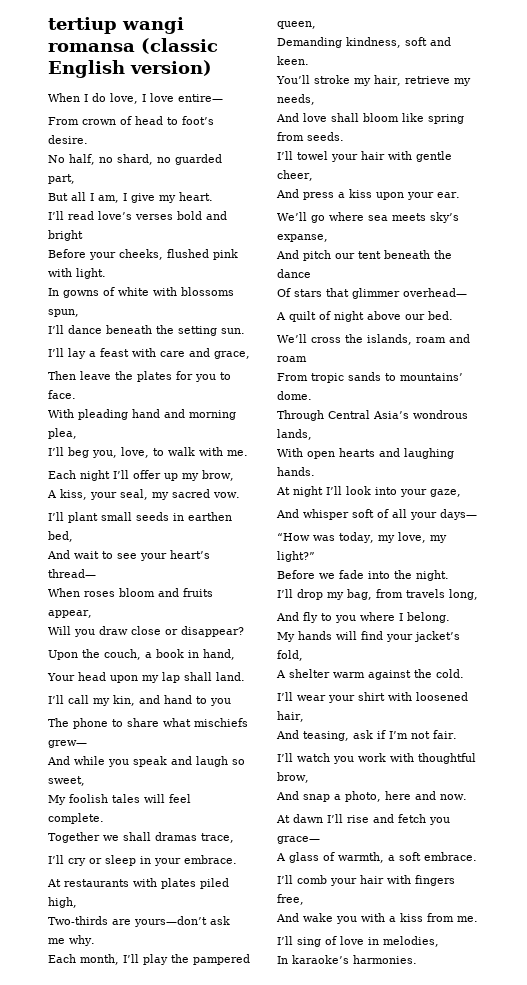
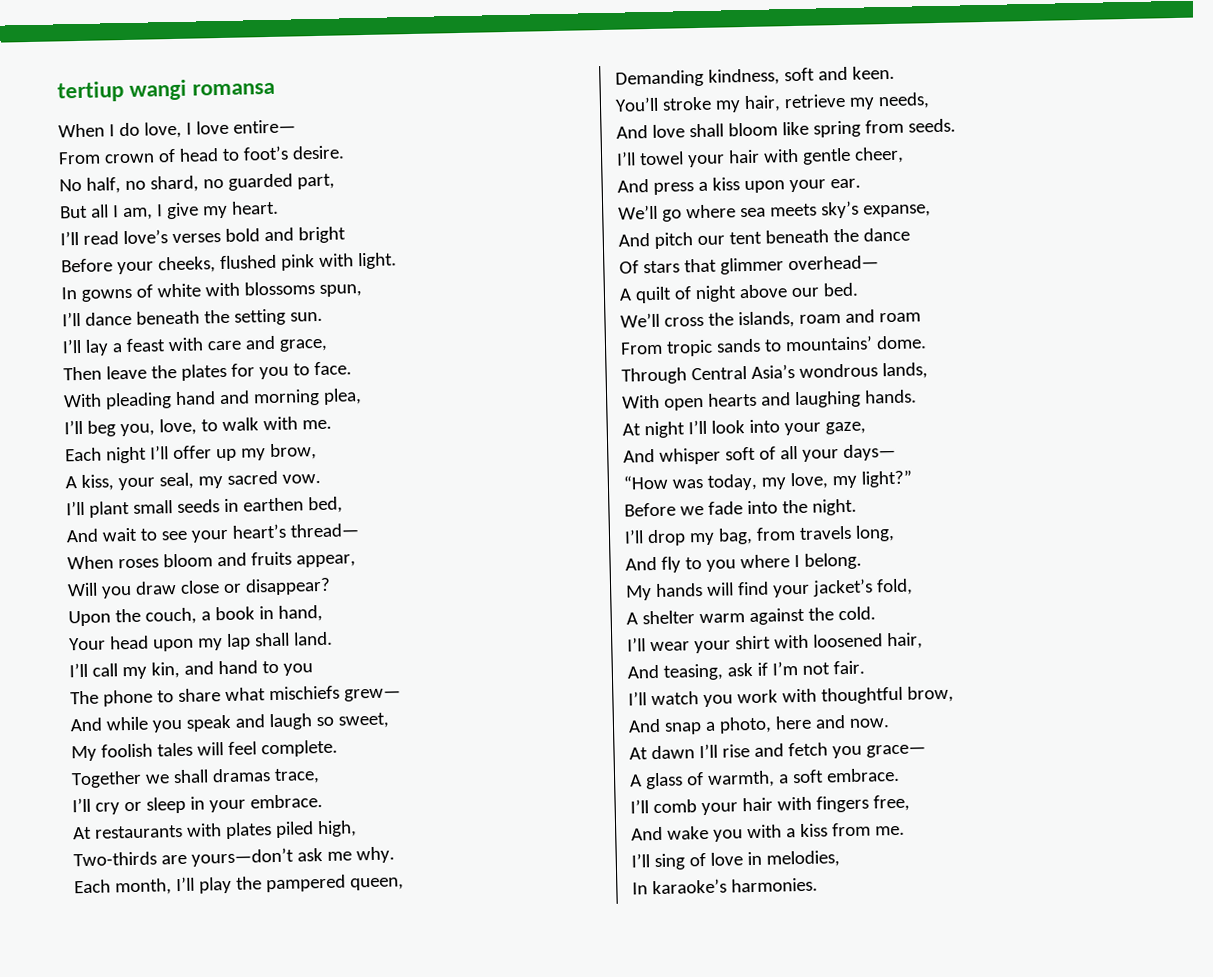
- tertiup wangi romansa (classic English version)
+ tertiup wangi romansa

